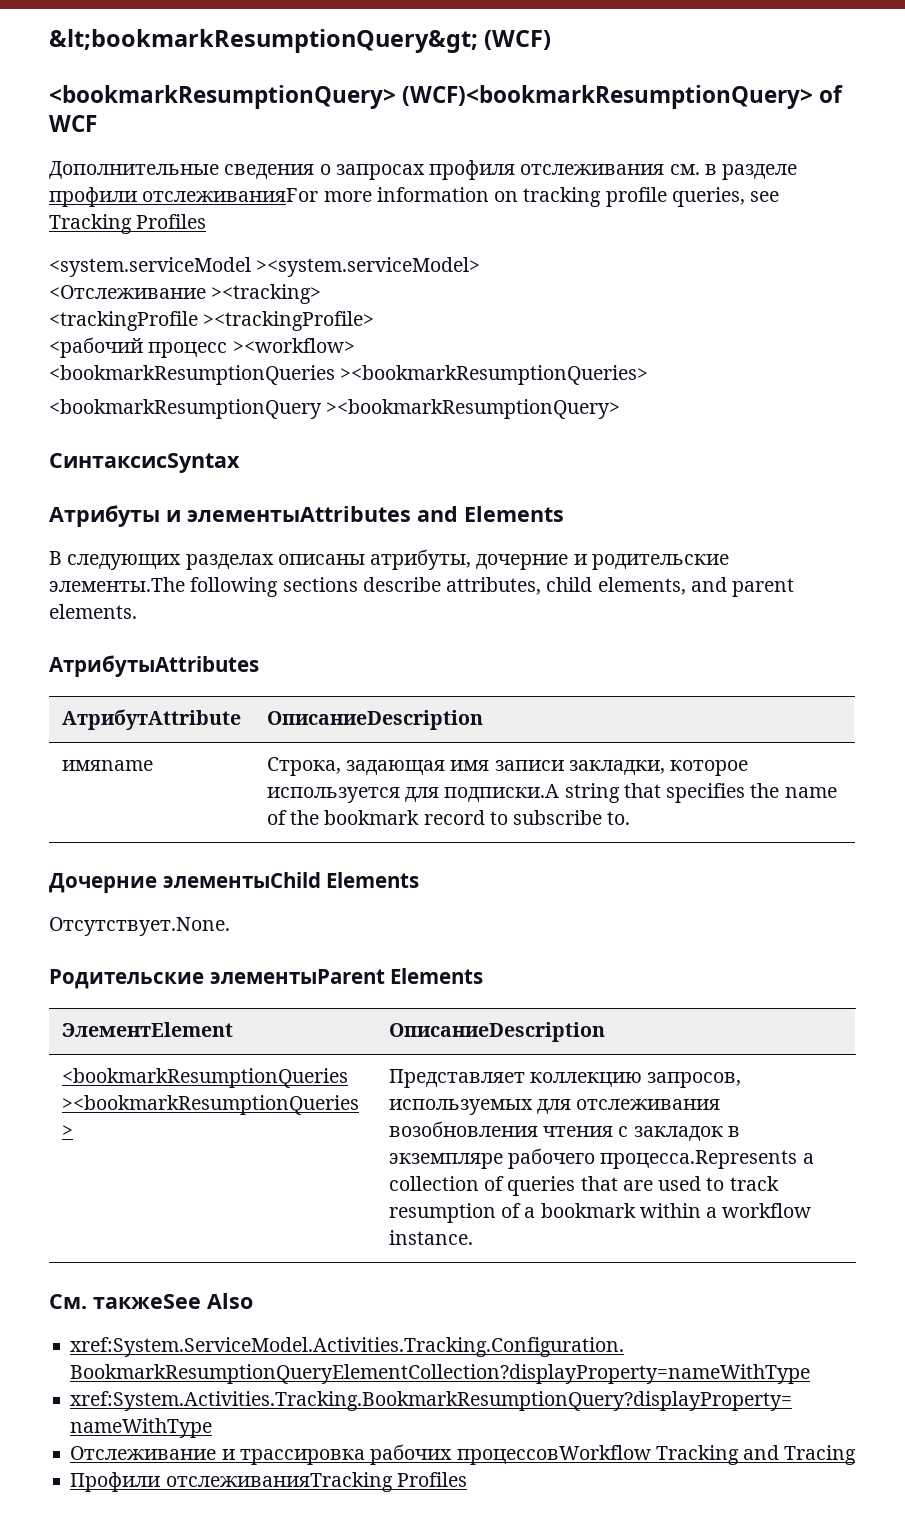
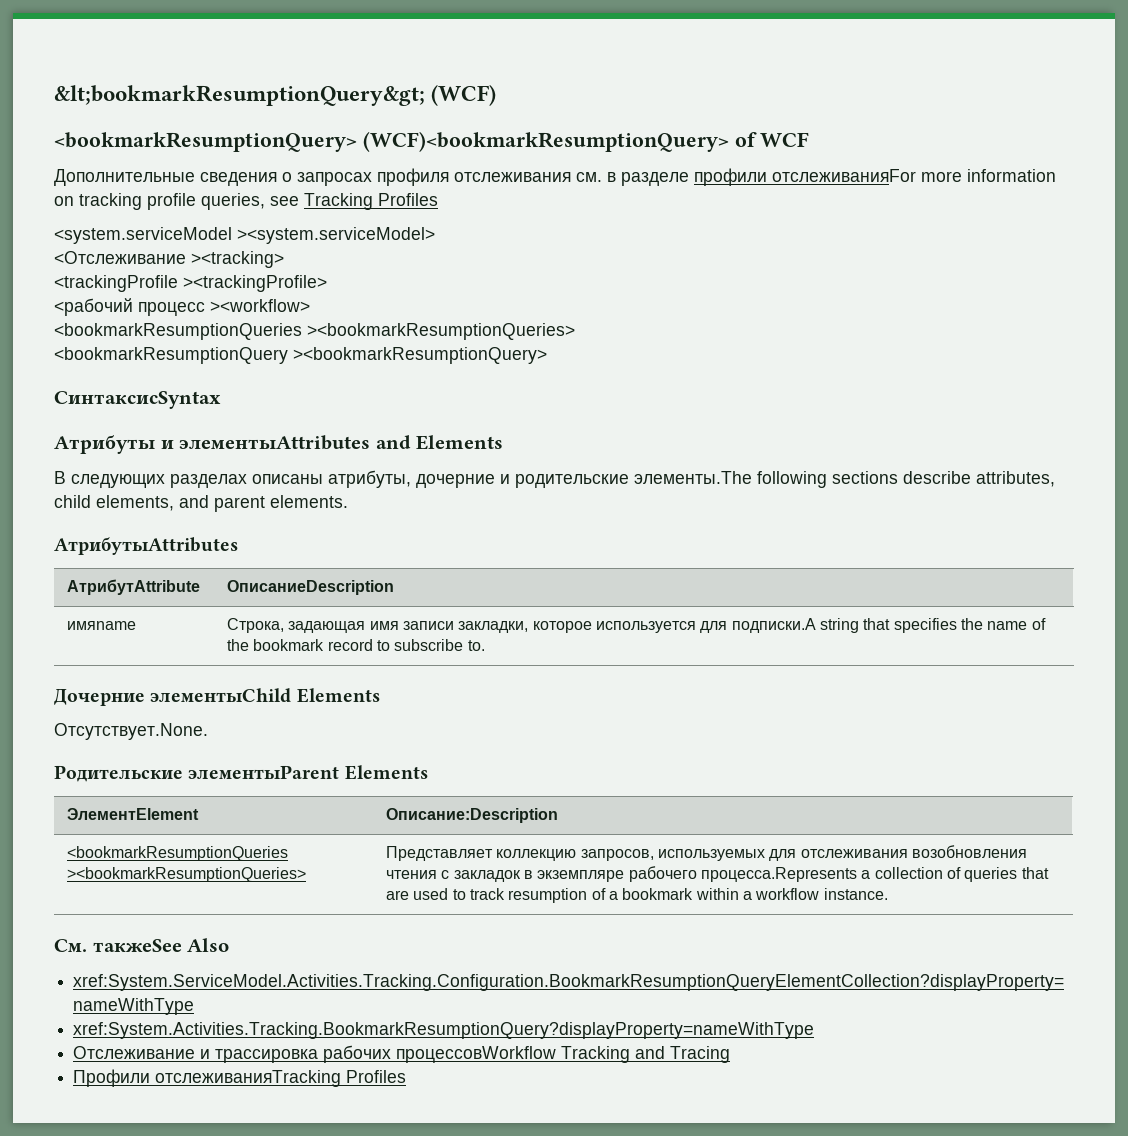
- ЭлементElement | ОписаниеDescription
+ ЭлементElement | Описание:Description

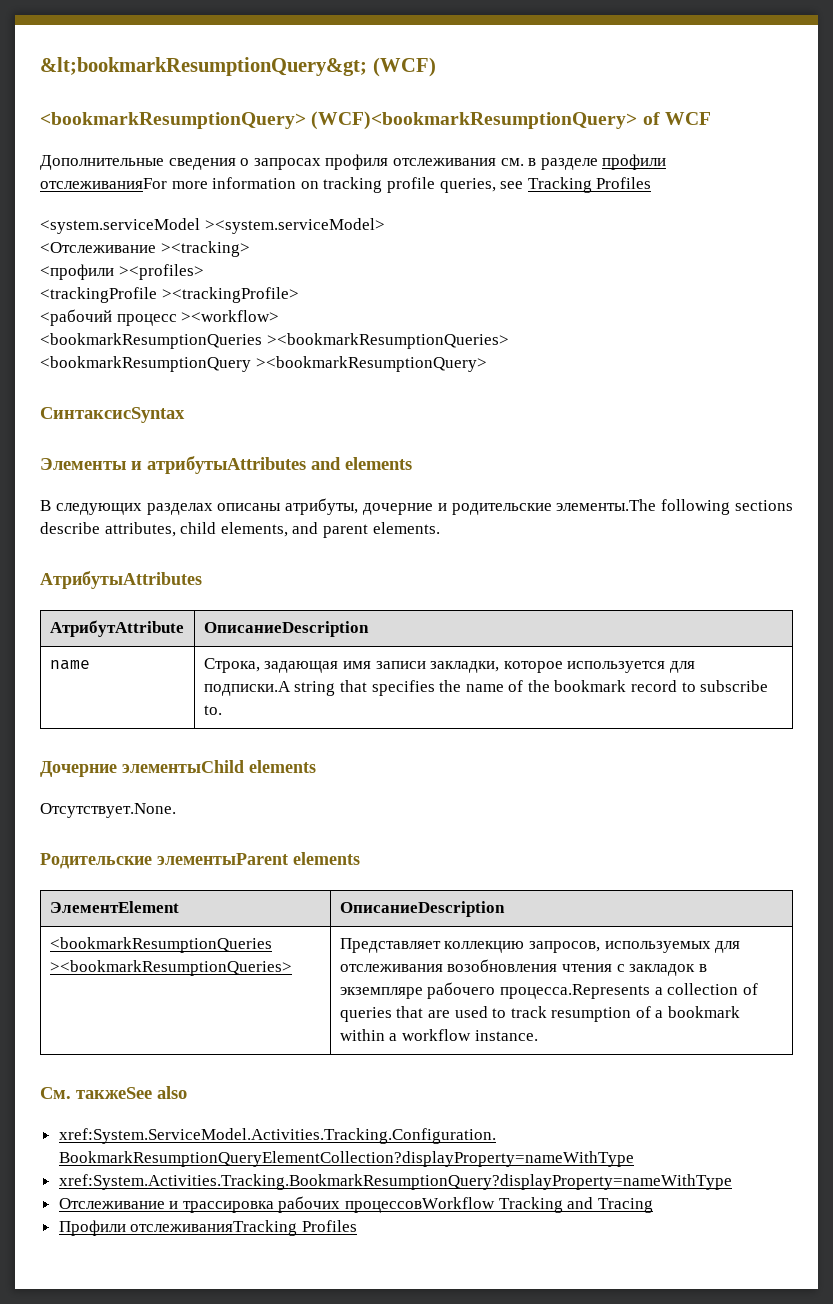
+ <профили ><profiles>
- Атрибуты и элементыAttributes and Elements
+ Элементы и атрибутыAttributes and elements
- имяname | Строка, задающая имя записи закладки, которое используется для подписки.A string that specifies the name of the bookmark record to subscribe to.
+ name | Строка, задающая имя записи закладки, которое используется для подписки.A string that specifies the name of the bookmark record to subscribe to.
- Дочерние элементыChild Elements
+ Дочерние элементыChild elements
- Родительские элементыParent Elements
+ Родительские элементыParent elements
- ЭлементElement | Описание:Description
+ ЭлементElement | ОписаниеDescription
- См. такжеSee Also
+ См. такжеSee also

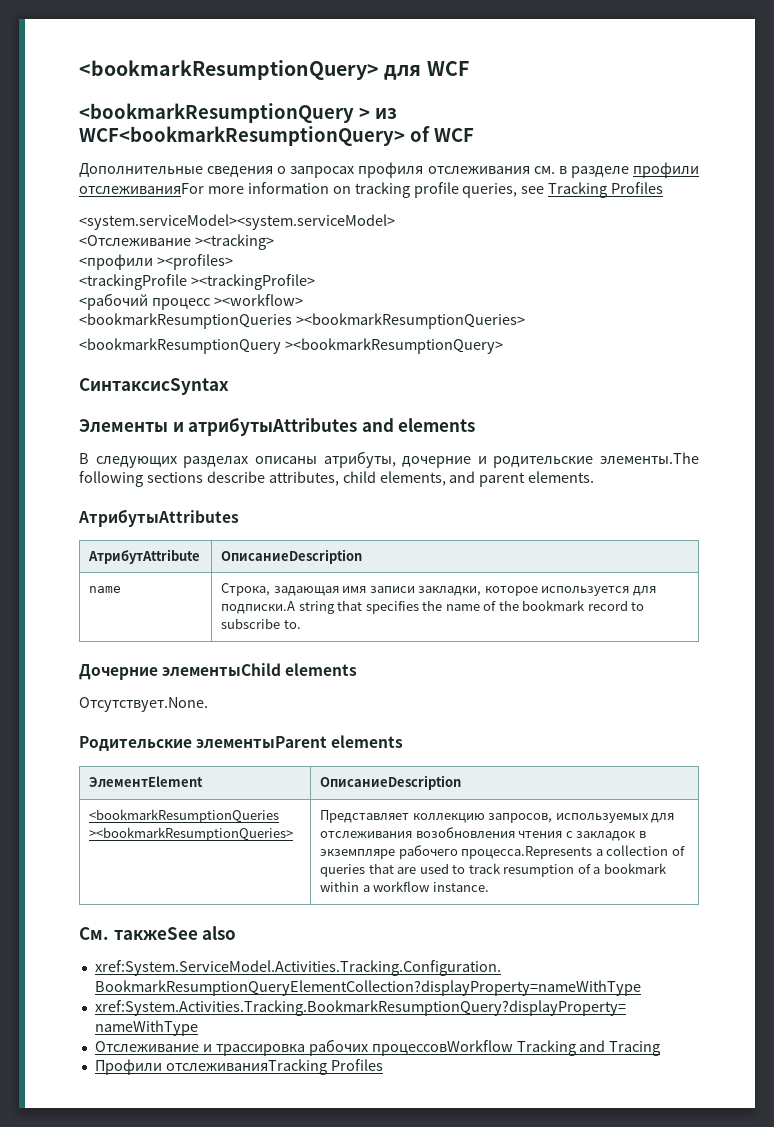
- &lt;bookmarkResumptionQuery&gt; (WCF)
- <bookmarkResumptionQuery> (WCF)<bookmarkResumptionQuery> of WCF
+ <bookmarkResumptionQuery> для WCF
+ <bookmarkResumptionQuery > из WCF<bookmarkResumptionQuery> of WCF
- <system.serviceModel ><system.serviceModel>
+ <system.serviceModel><system.serviceModel>

